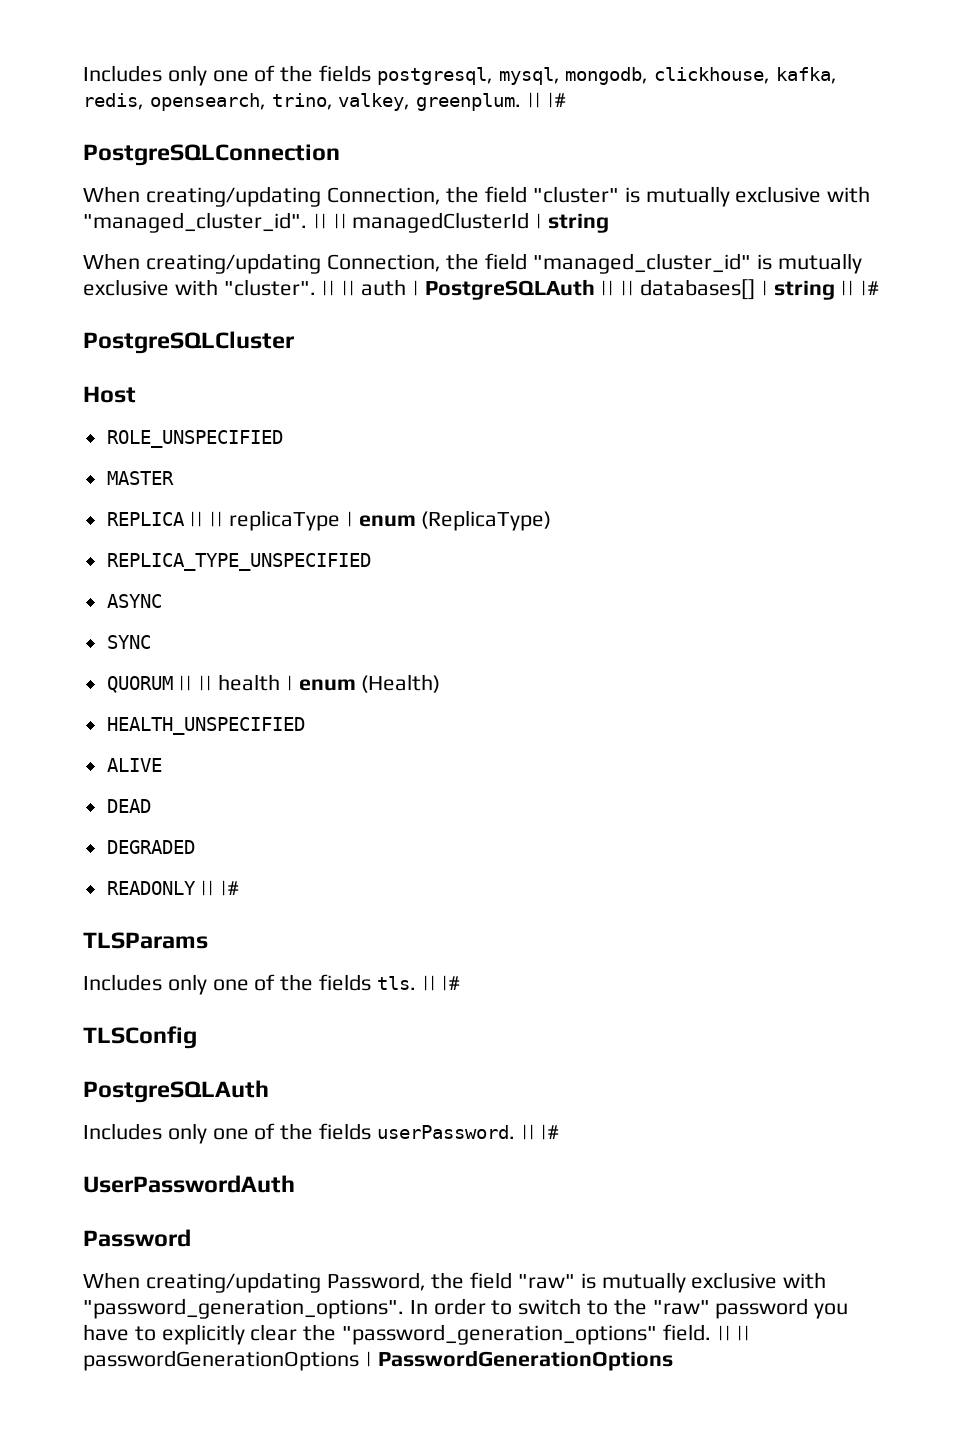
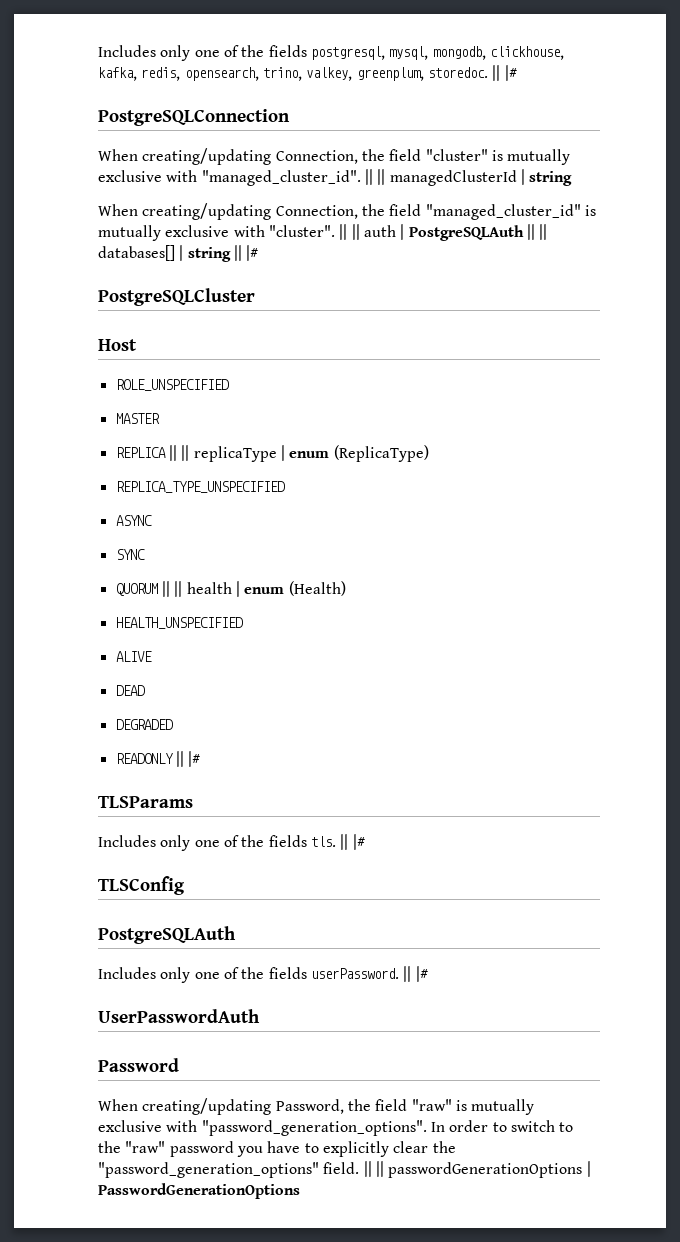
- Includes only one of the fields postgresql, mysql, mongodb, clickhouse, kafka, redis, opensearch, trino, valkey, greenplum.
+ Includes only one of the fields postgresql, mysql, mongodb, clickhouse, kafka, redis, opensearch, trino, valkey, greenplum, storedoc.

